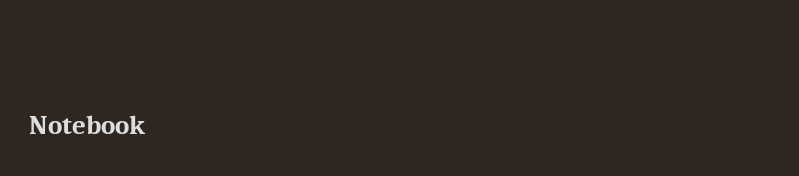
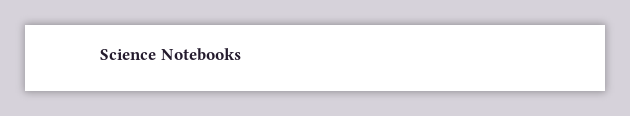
- Notebook
+ Science Notebooks

